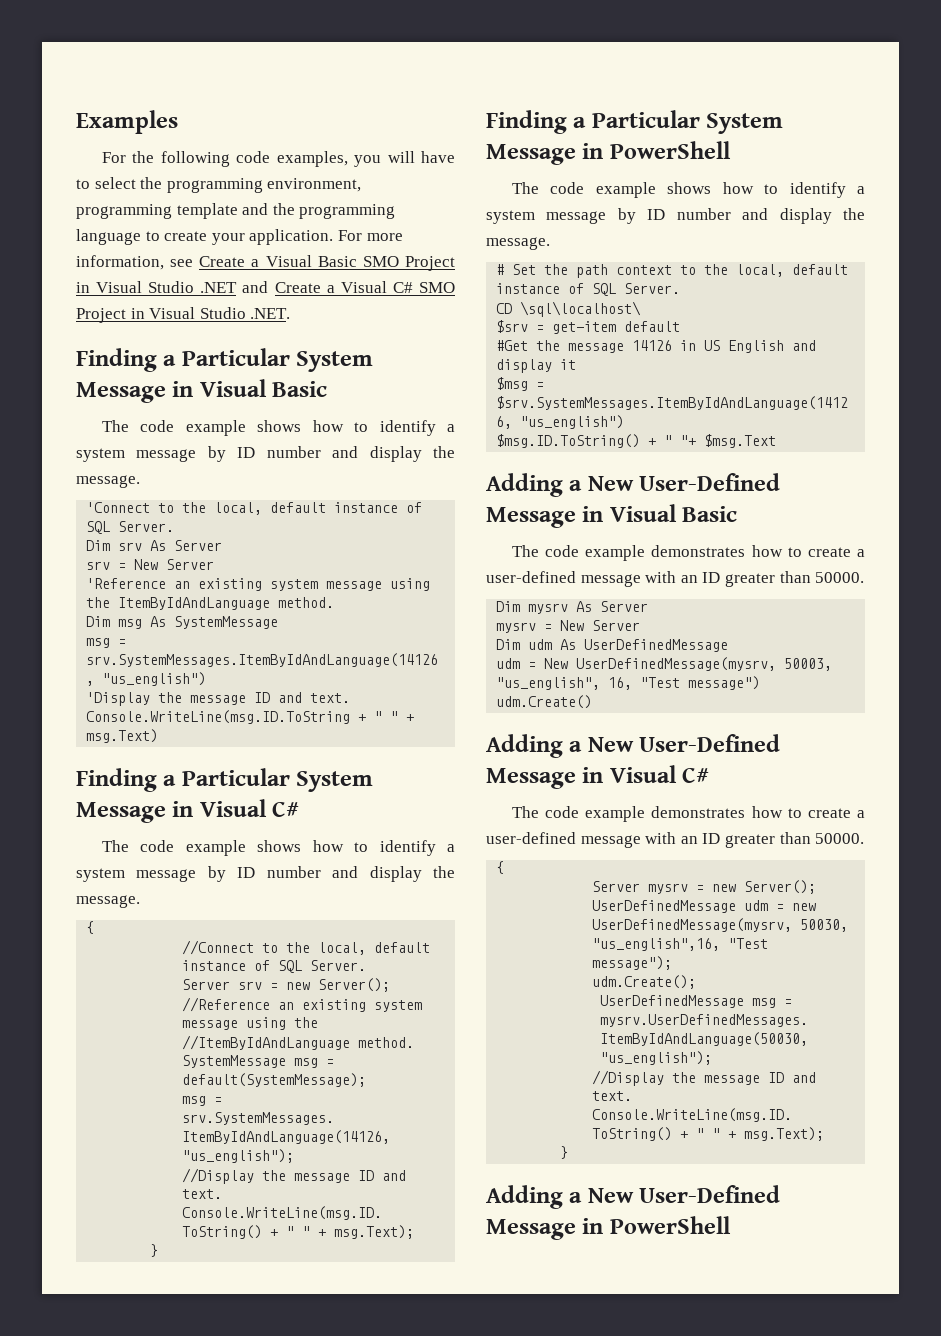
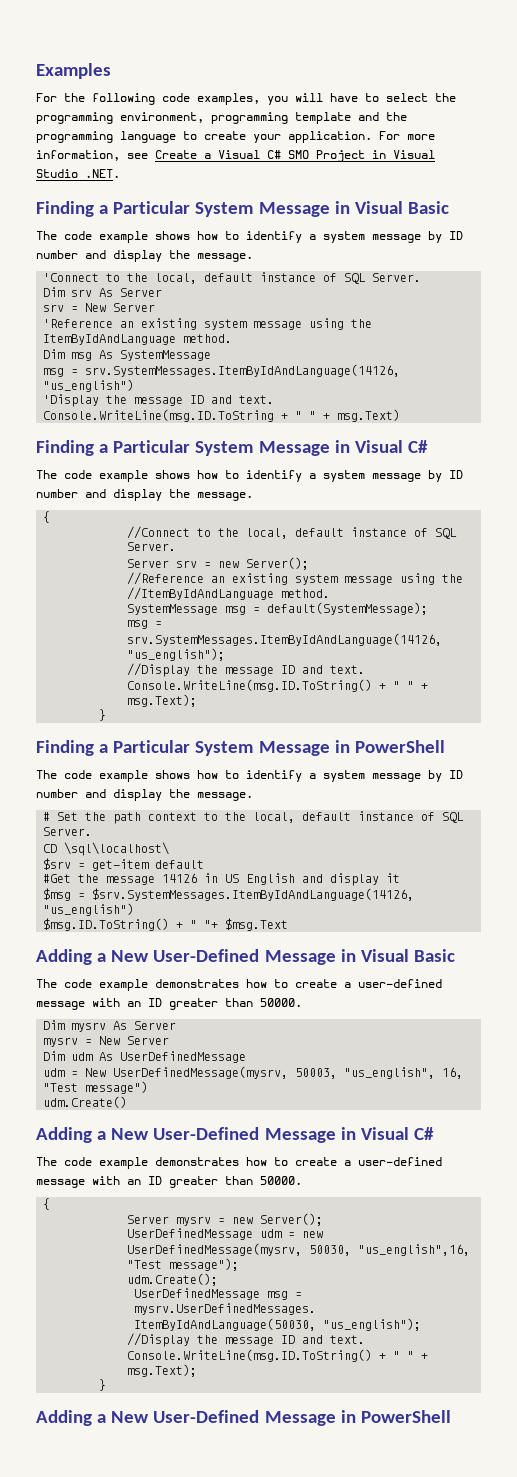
- For more information, see Create a Visual Basic SMO Project in Visual Studio .NET and Create a Visual C# SMO Project in Visual Studio .NET.
+ For more information, see Create a Visual C# SMO Project in Visual Studio .NET.

